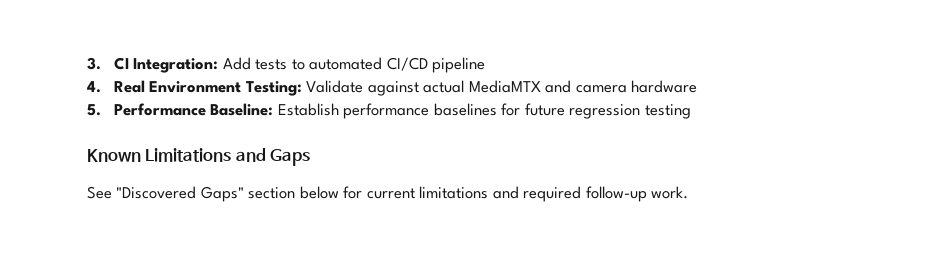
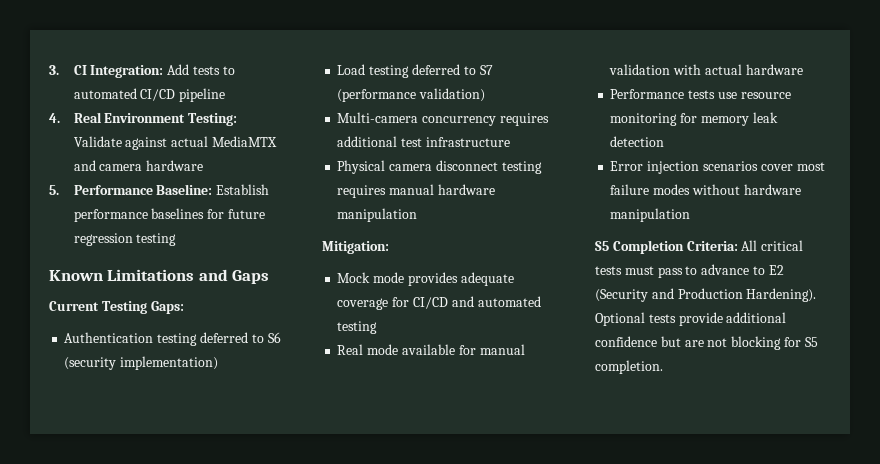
- See "Discovered Gaps" section below for current limitations and required follow-up work.
+ Current Testing Gaps:
+ Authentication testing deferred to S6 (security implementation)
+ Load testing deferred to S7 (performance validation)
+ Multi-camera concurrency requires additional test infrastructure
+ Physical camera disconnect testing requires manual hardware manipulation
+ Mitigation:
+ Mock mode provides adequate coverage for CI/CD and automated testing
+ Real mode available for manual validation with actual hardware
+ Performance tests use resource monitoring for memory leak detection
+ Error injection scenarios cover most failure modes without hardware manipulation
+ S5 Completion Criteria: All critical tests must pass to advance to E2 (Security and Production Hardening). Optional tests provide additional confidence but are not blocking for S5 completion.

